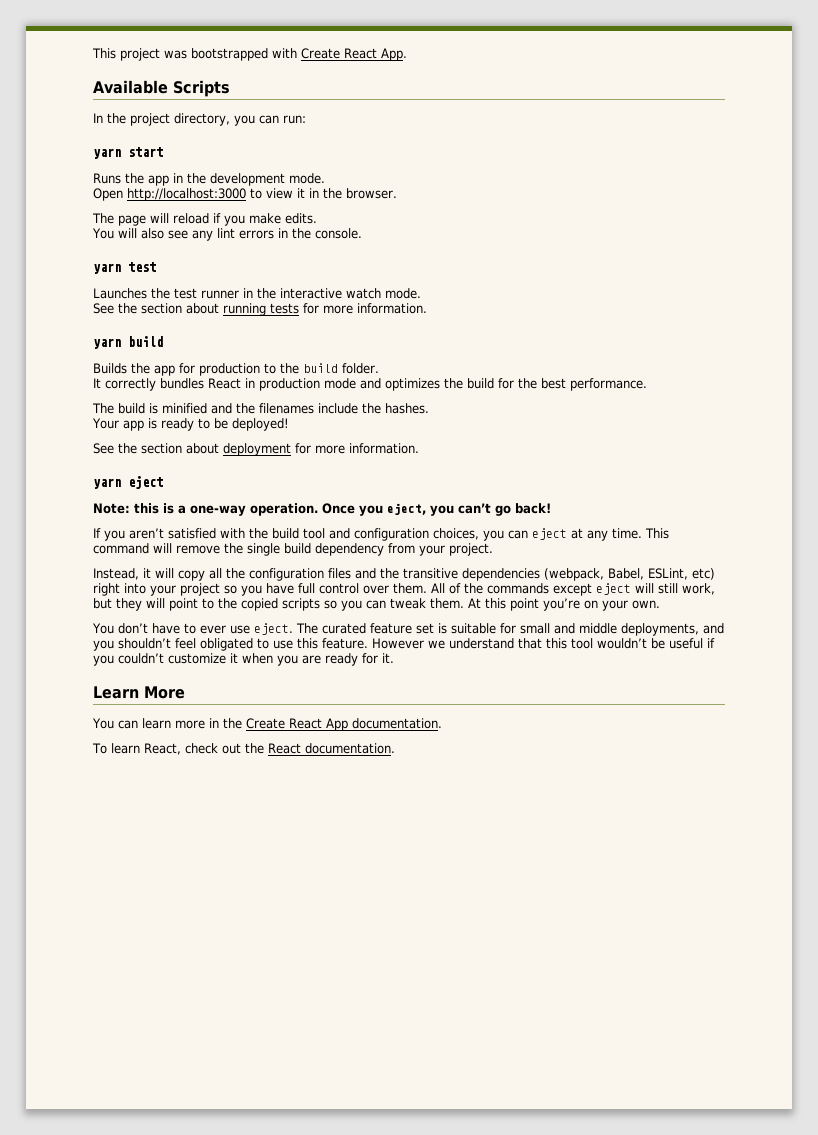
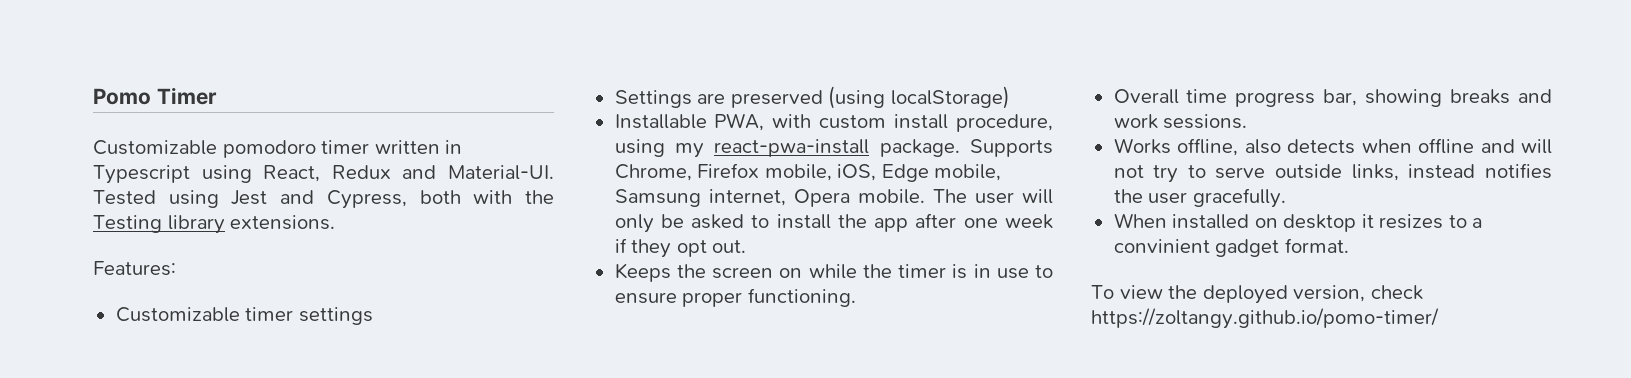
- This project was bootstrapped with Create React App.
- Available Scripts
- In the project directory, you can run:
- yarn start
- Runs the app in the development mode.
- Open http://localhost:3000 to view it in the browser.
- The page will reload if you make edits.
- You will also see any lint errors in the console.
- yarn test
- Launches the test runner in the interactive watch mode.
- See the section about running tests for more information.
- yarn build
- Builds the app for production to the build folder.
- It correctly bundles React in production mode and optimizes the build for the best performance.
- The build is minified and the filenames include the hashes.
- Your app is ready to be deployed!
- See the section about deployment for more information.
- yarn eject
- Note: this is a one-way operation. Once you eject, you can’t go back!
- If you aren’t satisfied with the build tool and configuration choices, you can eject at any time. This command will remove the single build dependency from your project.
- Instead, it will copy all the configuration files and the transitive dependencies (webpack, Babel, ESLint, etc) right into your project so you have full control over them. All of the commands except eject will still work, but they will point to the copied scripts so you can tweak them. At this point you’re on your own.
- You don’t have to ever use eject. The curated feature set is suitable for small and middle deployments, and you shouldn’t feel obligated to use this feature. However we understand that this tool wouldn’t be useful if you couldn’t customize it when you are ready for it.
- Learn More
- You can learn more in the Create React App documentation.
- To learn React, check out the React documentation.
+ Pomo Timer
+ Customizable pomodoro timer written in Typescript using React, Redux and Material-UI. Tested using Jest and Cypress, both with the Testing library extensions.
+ Features:
+ Customizable timer settings
+ Settings are preserved (using localStorage)
+ Installable PWA, with custom install procedure, using my react-pwa-install package. Supports Chrome, Firefox mobile, iOS, Edge mobile, Samsung internet, Opera mobile. The user will only be asked to install the app after one week if they opt out.
+ Keeps the screen on while the timer is in use to ensure proper functioning.
+ Overall time progress bar, showing breaks and work sessions.
+ Works offline, also detects when offline and will not try to serve outside links, instead notifies the user gracefully.
+ When installed on desktop it resizes to a convinient gadget format.
+ To view the deployed version, check https://zoltangy.github.io/pomo-timer/

